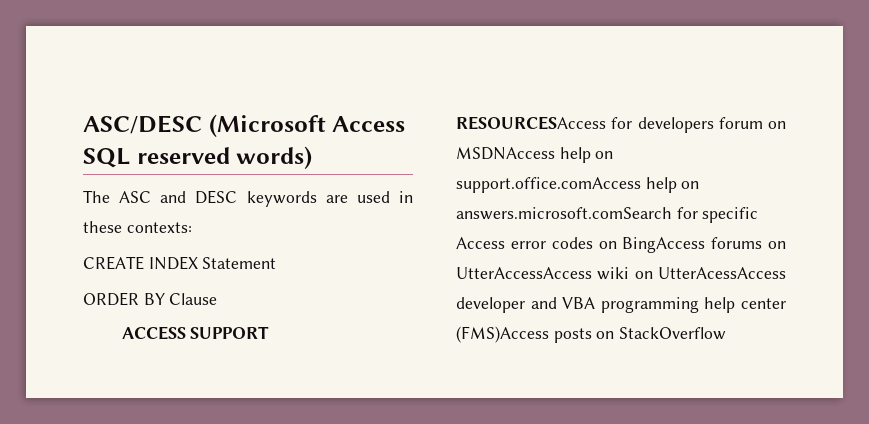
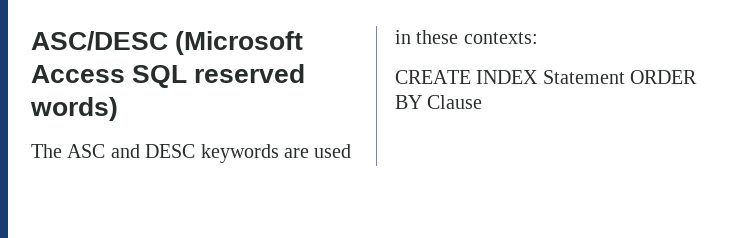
- CREATE INDEX Statement
- ORDER BY Clause
+ CREATE INDEX Statement ORDER BY Clause
- ACCESS SUPPORT RESOURCESAccess for developers forum on MSDNAccess help on support.office.comAccess help on answers.microsoft.comSearch for specific Access error codes on BingAccess forums on UtterAccessAccess wiki on UtterAcessAccess developer and VBA programming help center (FMS)Access posts on StackOverflow

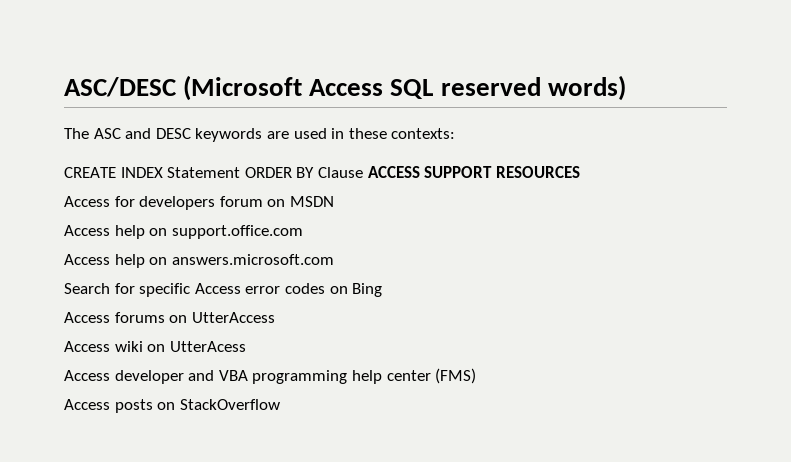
- CREATE INDEX Statement ORDER BY Clause
+ CREATE INDEX Statement ORDER BY Clause ACCESS SUPPORT RESOURCES
+ Access for developers forum on MSDN
+ Access help on support.office.com
+ Access help on answers.microsoft.com
+ Search for specific Access error codes on Bing
+ Access forums on UtterAccess
+ Access wiki on UtterAcess
+ Access developer and VBA programming help center (FMS)
+ Access posts on StackOverflow

